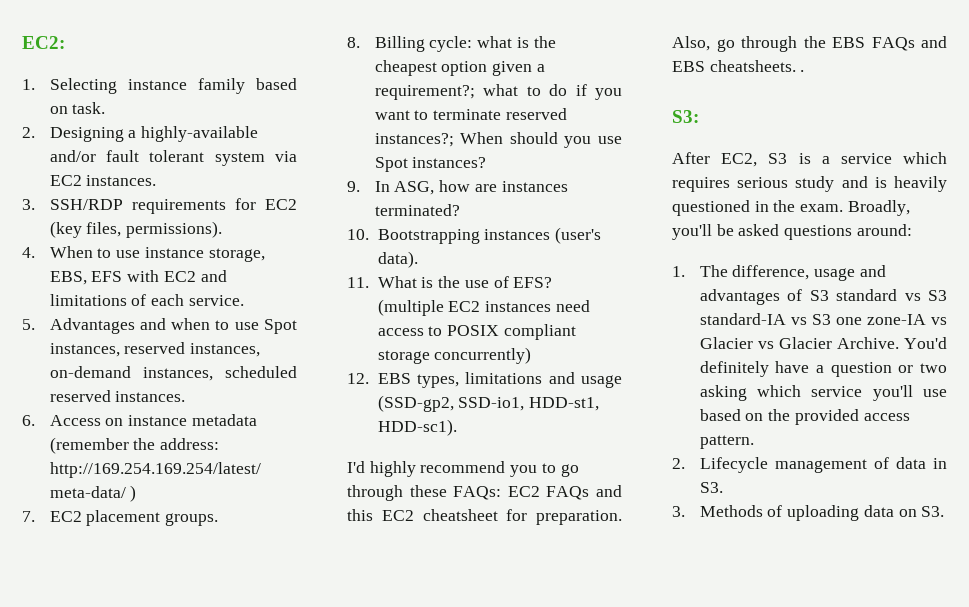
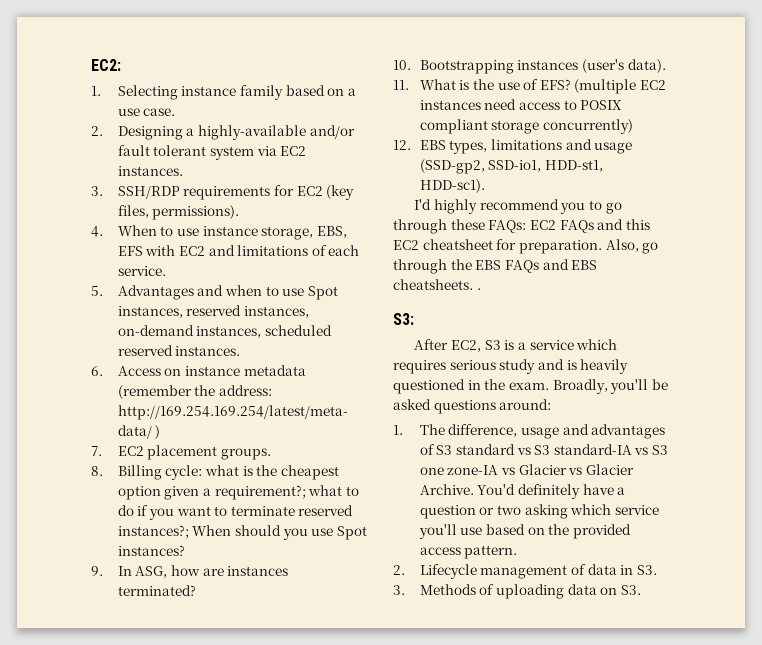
- 1. Selecting instance family based on task.
+ 1. Selecting instance family based on a use case.

